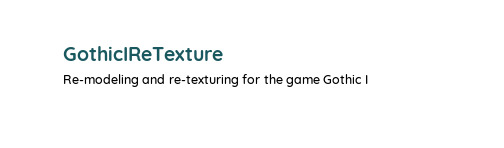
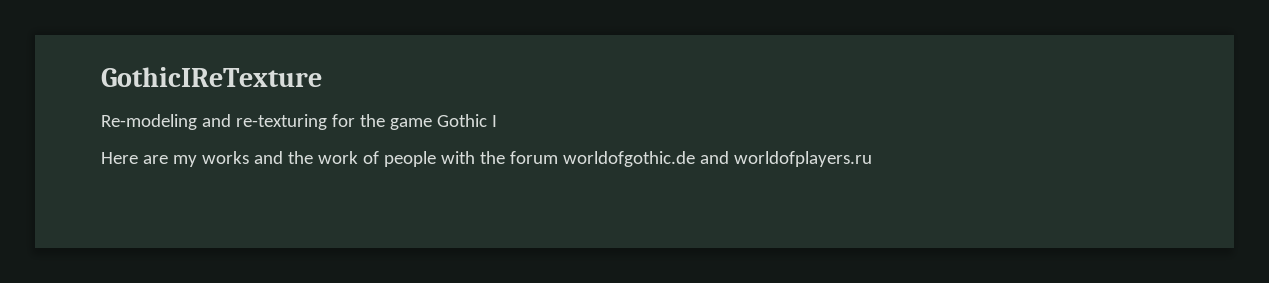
+ Here are my works and the work of people with the forum worldofgothic.de and worldofplayers.ru

